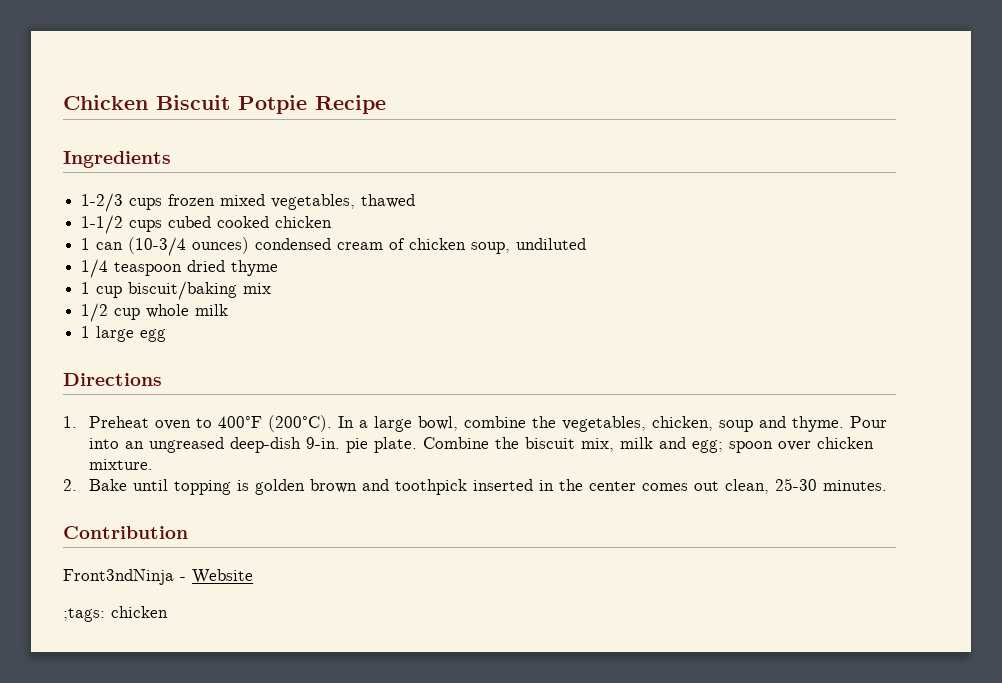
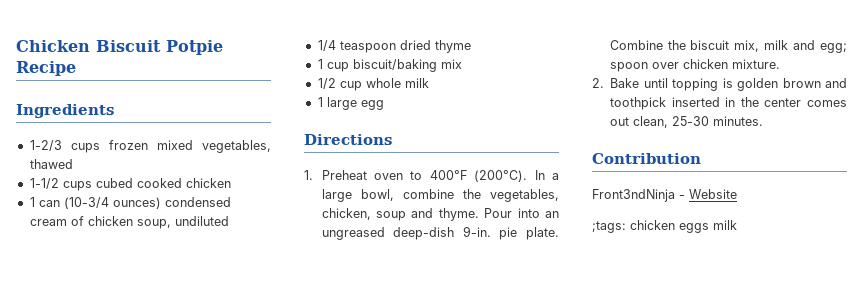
- ;tags: chicken
+ ;tags: chicken eggs milk

